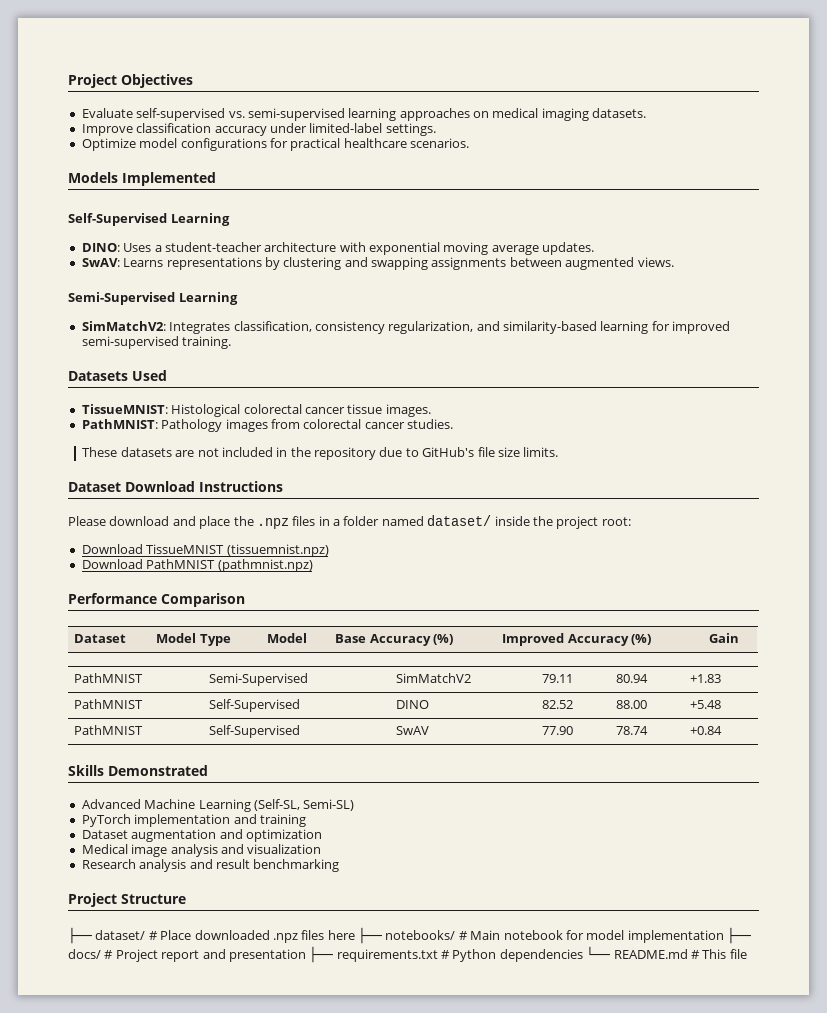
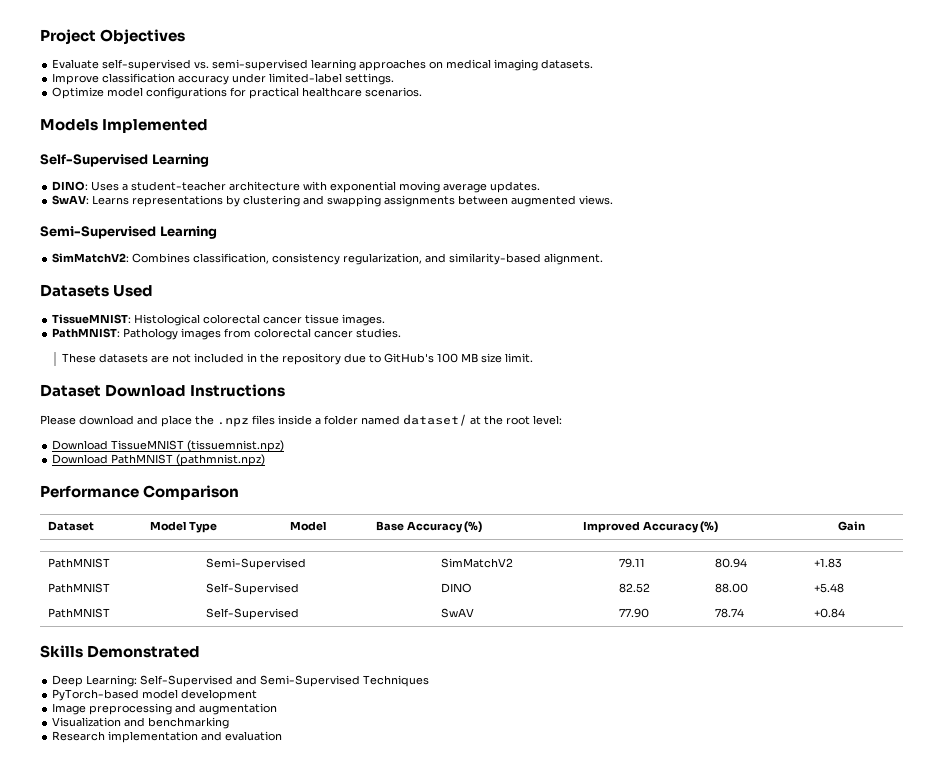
- SimMatchV2: Integrates classification, consistency regularization, and similarity-based learning for improved semi-supervised training.
+ SimMatchV2: Combines classification, consistency regularization, and similarity-based alignment.
- These datasets are not included in the repository due to GitHub's file size limits.
+ These datasets are not included in the repository due to GitHub's 100 MB size limit.
- Please download and place the .npz files in a folder named dataset/ inside the project root:
+ Please download and place the .npz files inside a folder named dataset/ at the root level:
- Advanced Machine Learning (Self-SL, Semi-SL)
- PyTorch implementation and training
- Dataset augmentation and optimization
- Medical image analysis and visualization
- Research analysis and result benchmarking
- Project Structure
- ├── dataset/ # Place downloaded .npz files here ├── notebooks/ # Main notebook for model implementation ├── docs/ # Project report and presentation ├── requirements.txt # Python dependencies └── README.md # This file
+ Deep Learning: Self-Supervised and Semi-Supervised Techniques
+ PyTorch-based model development
+ Image preprocessing and augmentation
+ Visualization and benchmarking
+ Research implementation and evaluation

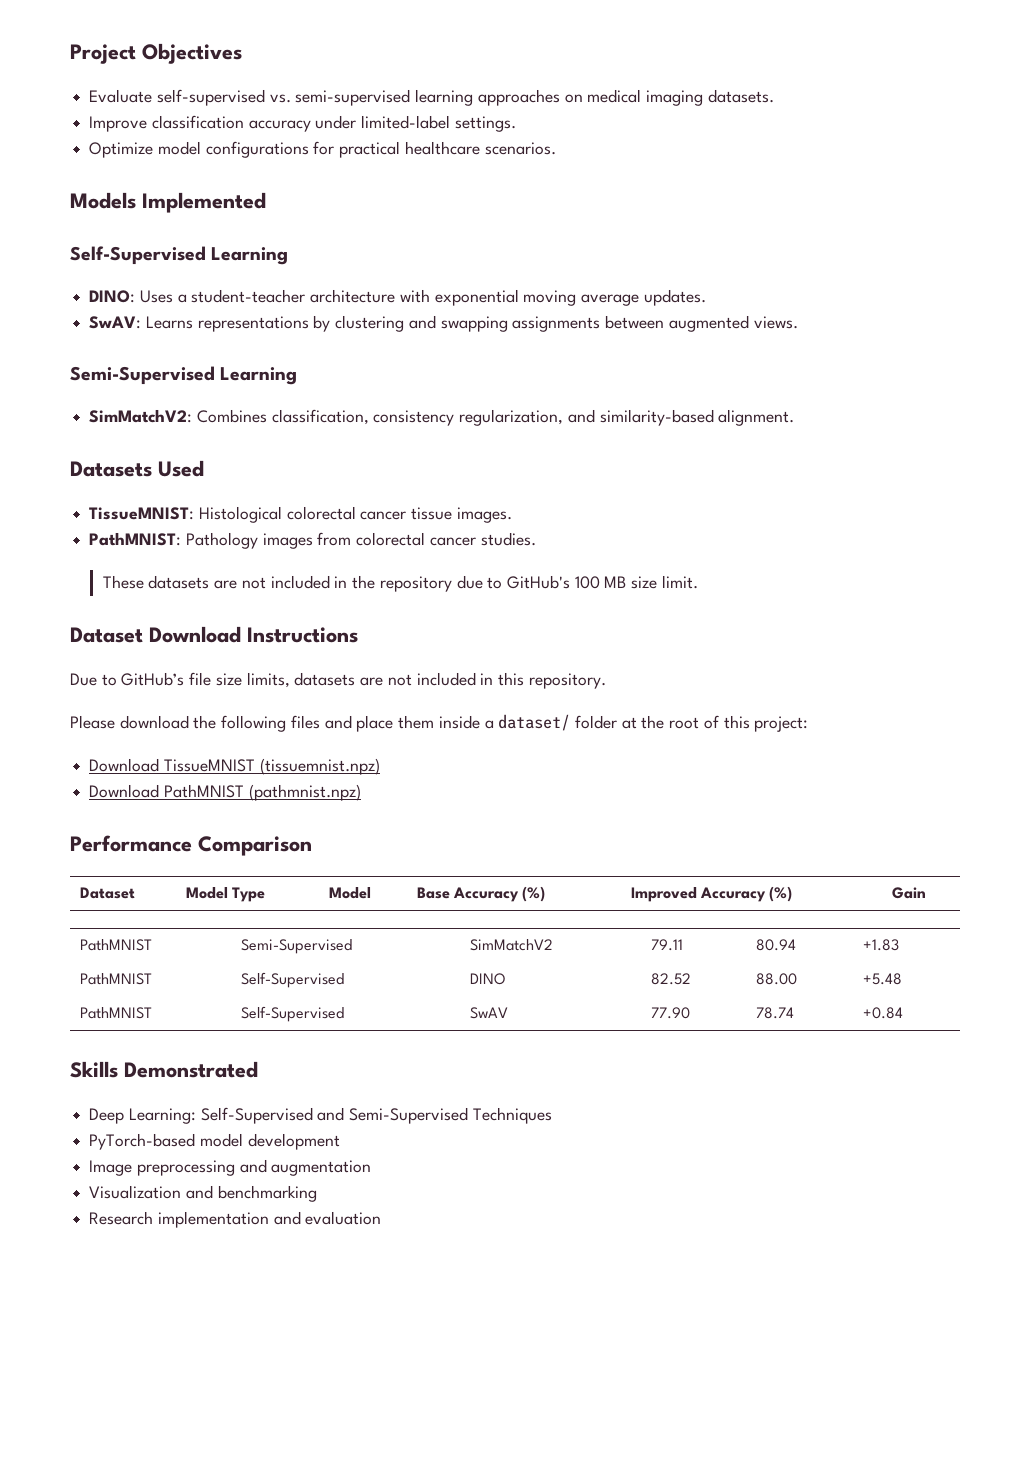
- Please download and place the .npz files inside a folder named dataset/ at the root level:
+ Due to GitHub’s file size limits, datasets are not included in this repository.
+ Please download the following files and place them inside a dataset/ folder at the root of this project:

